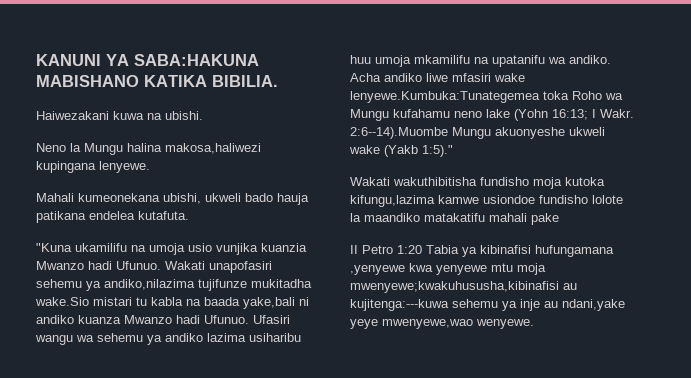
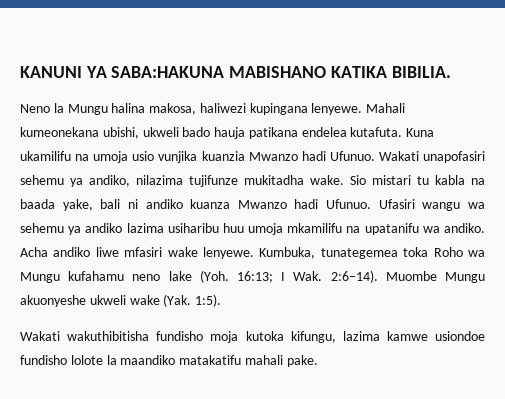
- Haiwezakani kuwa na ubishi.
- Neno la Mungu halina makosa,haliwezi kupingana lenyewe.
- Mahali kumeonekana ubishi, ukweli bado hauja patikana endelea kutafuta.
- "Kuna ukamilifu na umoja usio vunjika kuanzia Mwanzo hadi Ufunuo.
+ Neno la Mungu halina makosa, haliwezi kupingana lenyewe. Mahali kumeonekana ubishi, ukweli bado hauja patikana endelea kutafuta. Kuna ukamilifu na umoja usio vunjika kuanzia Mwanzo hadi Ufunuo.
- Wakati unapofasiri sehemu ya andiko,nilazima tujifunze mukitadha wake.Sio mistari tu kabla na baada yake,bali ni andiko kuanza Mwanzo hadi Ufunuo.
+ Wakati unapofasiri sehemu ya andiko, nilazima tujifunze mukitadha wake. Sio mistari tu kabla na baada yake, bali ni andiko kuanza Mwanzo hadi Ufunuo.
- Acha andiko liwe mfasiri wake lenyewe.Kumbuka:Tunategemea toka Roho wa Mungu kufahamu neno lake (Yohn 16:13; I Wakr. 2:6--14).Muombe Mungu akuonyeshe ukweli wake (Yakb 1:5)."
+ Acha andiko liwe mfasiri wake lenyewe. Kumbuka, tunategemea toka Roho wa Mungu kufahamu neno lake (Yoh. 16:13; I Wak. 2:6–14). Muombe Mungu akuonyeshe ukweli wake (Yak. 1:5).
- Wakati wakuthibitisha fundisho moja kutoka kifungu,lazima kamwe usiondoe fundisho lolote la maandiko matakatifu mahali pake
- II Petro 1:20 Tabia ya kibinafisi hufungamana ,yenyewe kwa yenyewe mtu moja mwenyewe;kwakuhususha,kibinafisi au kujitenga:---kuwa sehemu ya inje au ndani,yake yeye mwenyewe,wao wenyewe.
+ Wakati wakuthibitisha fundisho moja kutoka kifungu, lazima kamwe usiondoe fundisho lolote la maandiko matakatifu mahali pake.

